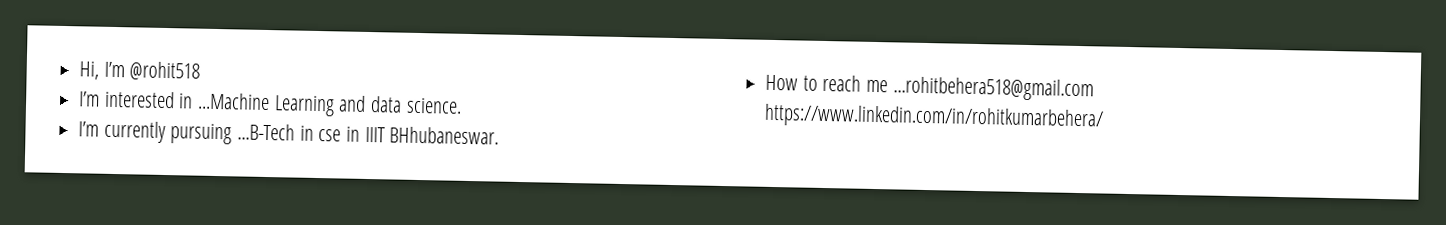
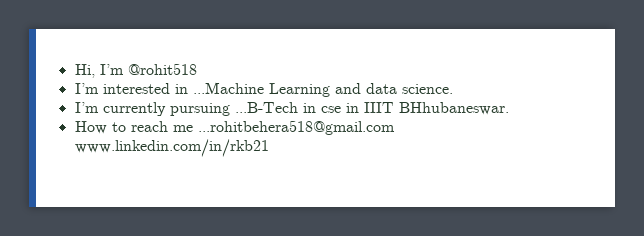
- How to reach me ...rohitbehera518@gmail.com https://www.linkedin.com/in/rohitkumarbehera/
+ How to reach me ...rohitbehera518@gmail.com www.linkedin.com/in/rkb21

